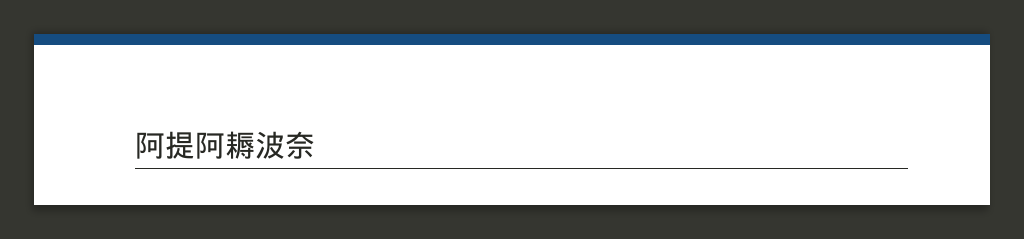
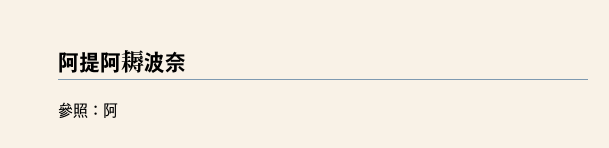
+ 參照：阿

